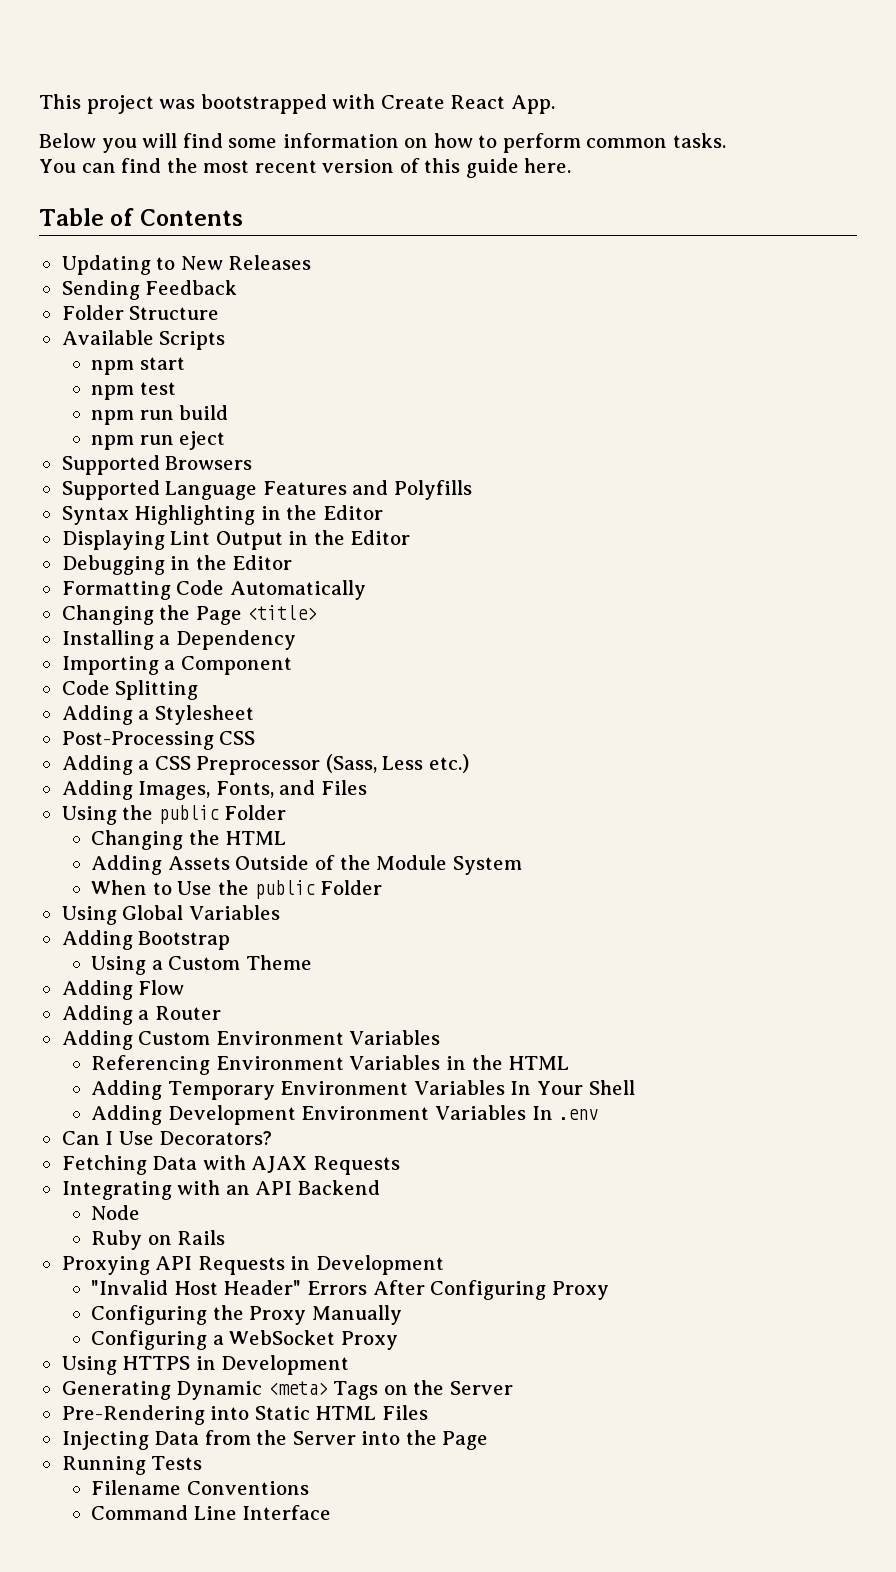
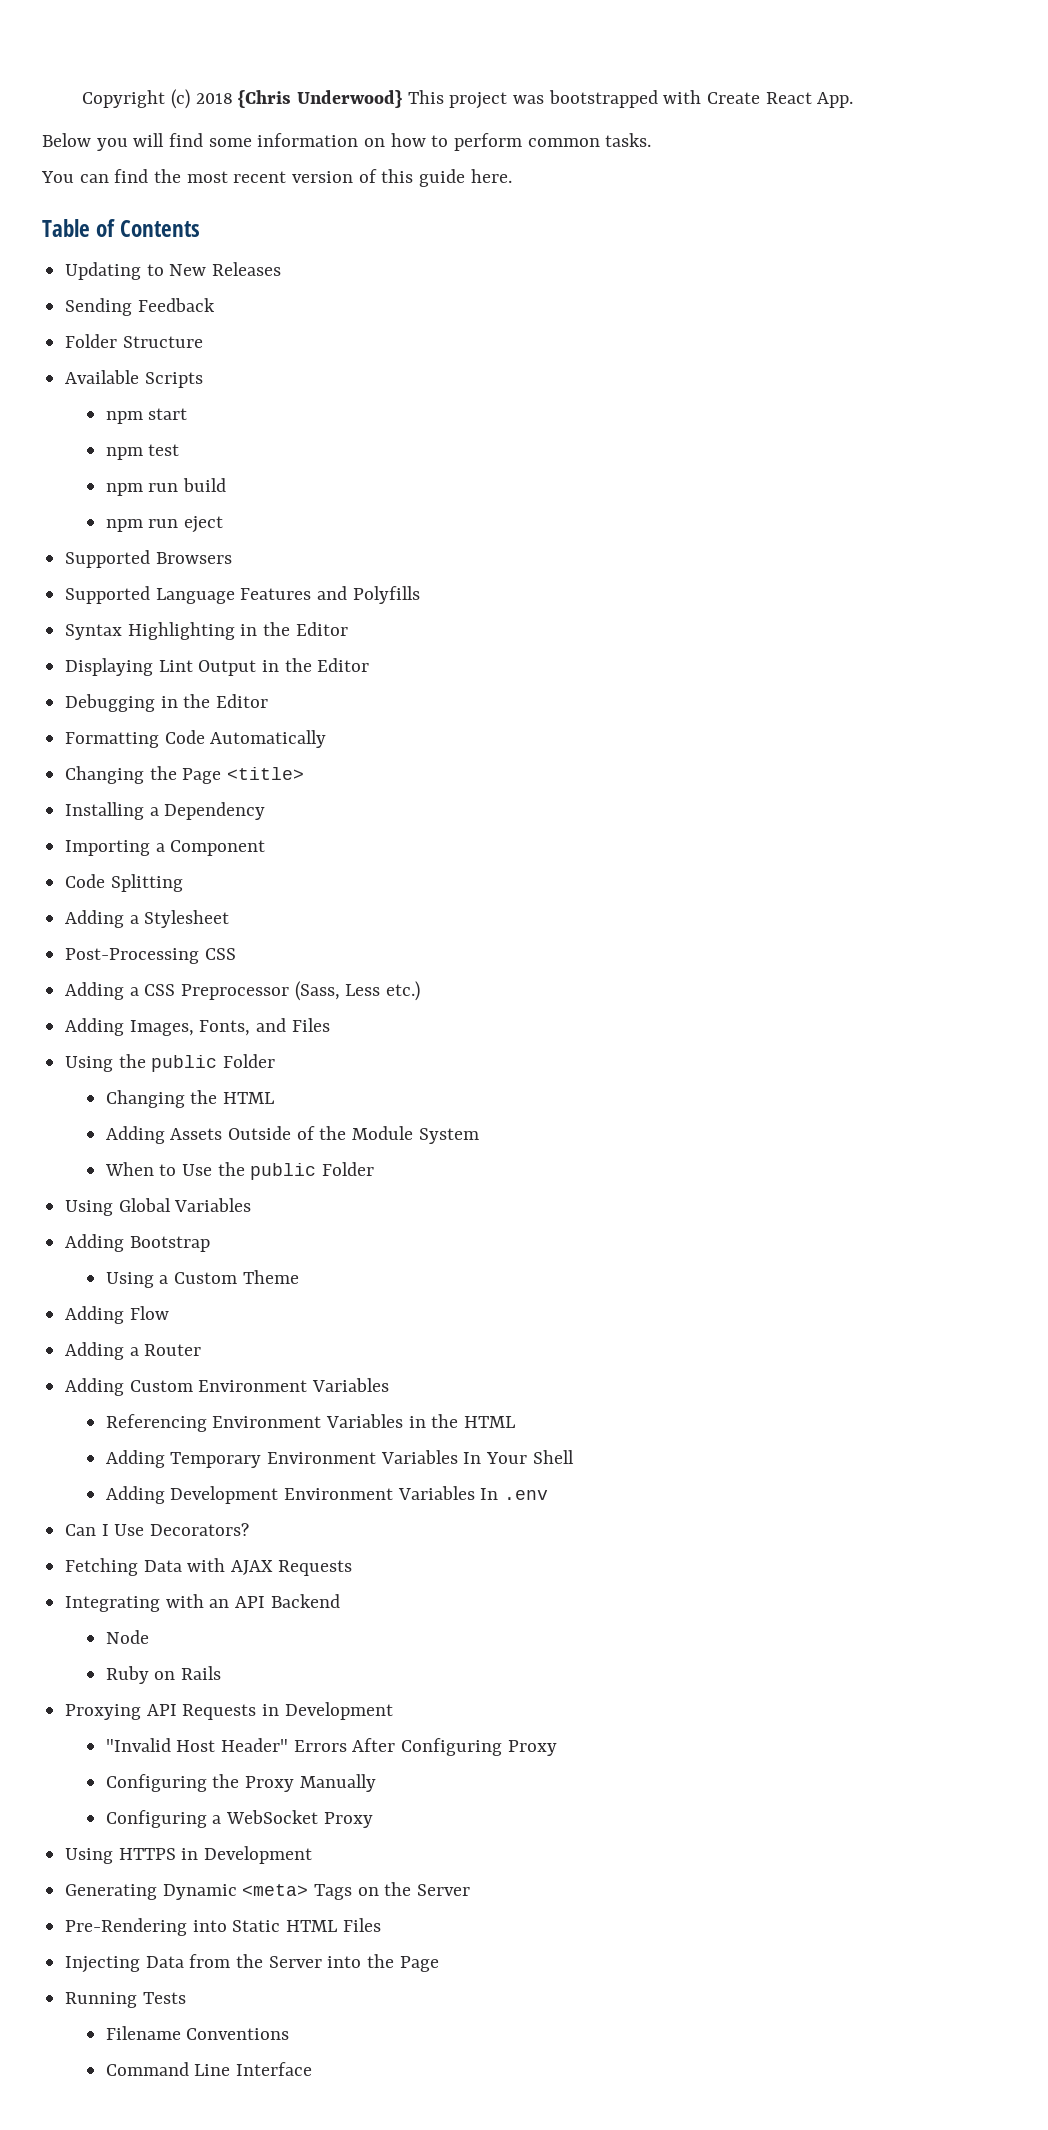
- This project was bootstrapped with Create React App.
+ Copyright (c) 2018 {Chris Underwood} This project was bootstrapped with Create React App.

